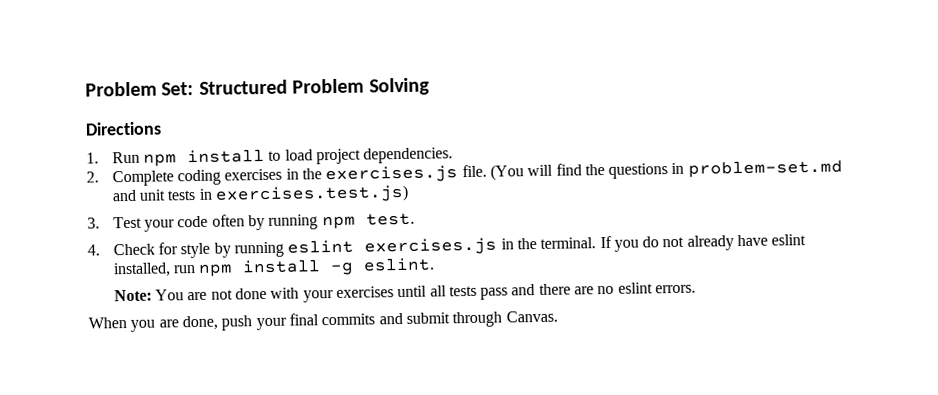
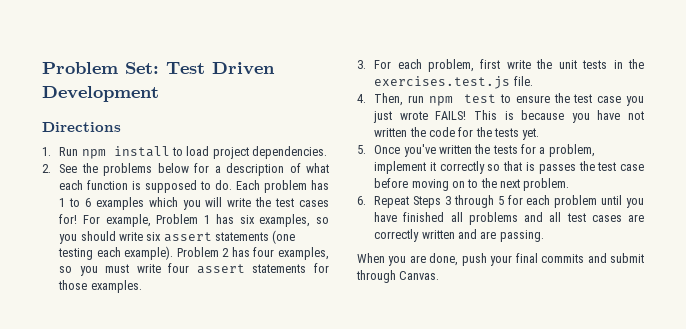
- Problem Set: Structured Problem Solving
+ Problem Set: Test Driven Development
- 2. Complete coding exercises in the exercises.js file. (You will find the questions in problem-set.md and unit tests in exercises.test.js)
- 3. Test your code often by running npm test.
- 4. Check for style by running eslint exercises.js in the terminal. If you do not already have eslint installed, run npm install -g eslint.
- Note: You are not done with your exercises until all tests pass and there are no eslint errors.
+ 2. See the problems below for a description of what each function is supposed to do. Each problem has 1 to 6 examples which you will write the test cases for! For example, Problem 1 has six examples, so you should write six assert statements (one testing each example). Problem 2 has four examples, so you must write four assert statements for those examples.
+ 3. For each problem, first write the unit tests in the exercises.test.js file.
+ 4. Then, run npm test to ensure the test case you just wrote FAILS! This is because you have not written the code for the tests yet.
+ 5. Once you've written the tests for a problem, implement it correctly so that is passes the test case before moving on to the next problem.
+ 6. Repeat Steps 3 through 5 for each problem until you have finished all problems and all test cases are correctly written and are passing.

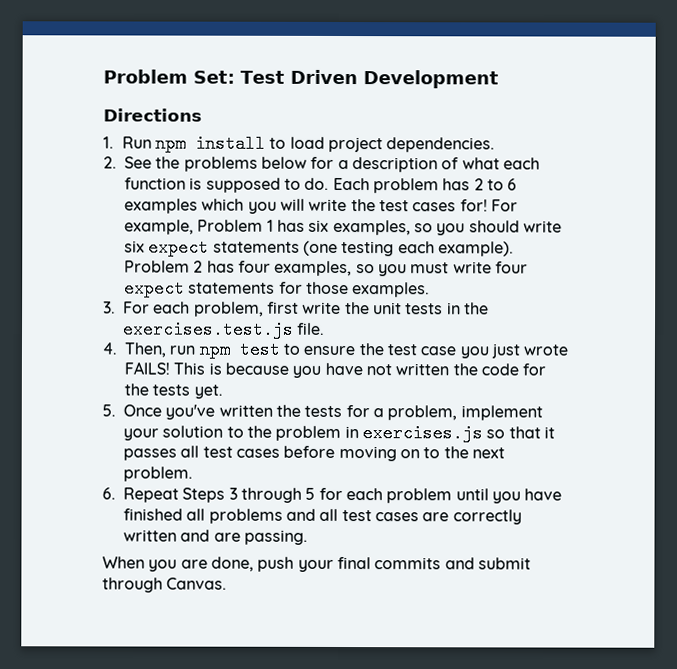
- Each problem has 1 to 6 examples which you will write the test cases for!
+ Each problem has 2 to 6 examples which you will write the test cases for!
- For example, Problem 1 has six examples, so you should write six assert statements (one testing each example).
+ For example, Problem 1 has six examples, so you should write six expect statements (one testing each example).
- Problem 2 has four examples, so you must write four assert statements for those examples.
+ Problem 2 has four examples, so you must write four expect statements for those examples.
- 5. Once you've written the tests for a problem, implement it correctly so that is passes the test case before moving on to the next problem.
+ 5. Once you've written the tests for a problem, implement your solution to the problem in exercises.js so that it passes all test cases before moving on to the next problem.

